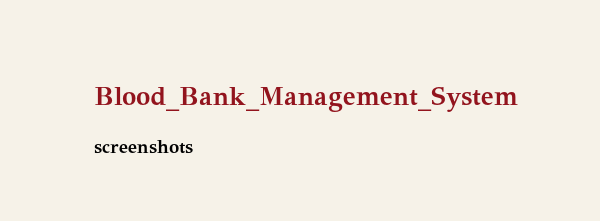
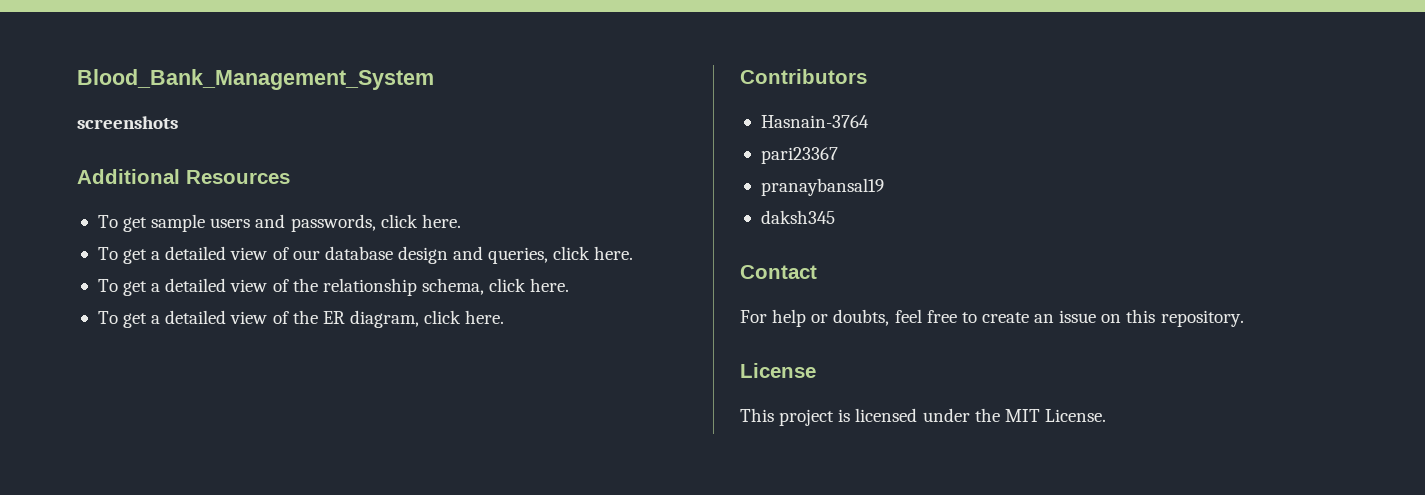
+ Additional Resources
+ To get sample users and passwords, click here.
+ To get a detailed view of our database design and queries, click here.
+ To get a detailed view of the relationship schema, click here.
+ To get a detailed view of the ER diagram, click here.
+ Contributors
+ Hasnain-3764
+ pari23367
+ pranaybansal19
+ daksh345
+ Contact
+ For help or doubts, feel free to create an issue on this repository.
+ License
+ This project is licensed under the MIT License.

